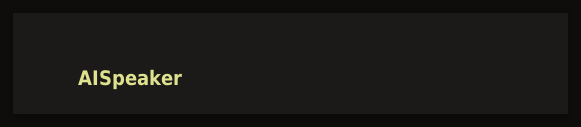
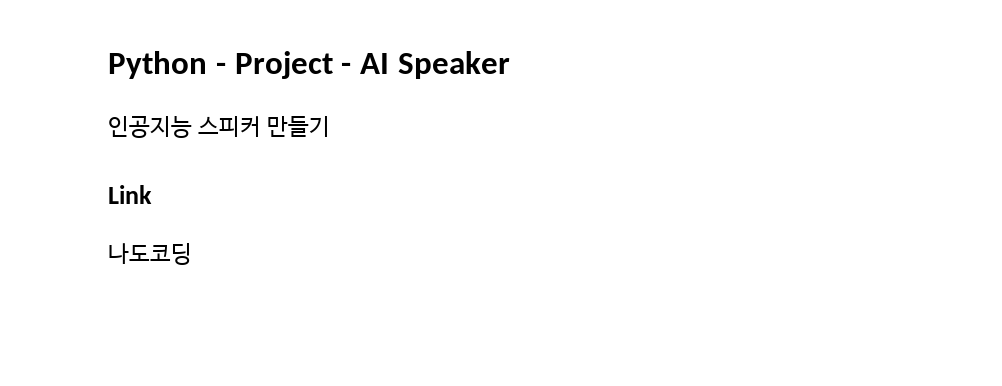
- AISpeaker
+ Python - Project - AI Speaker
+ 인공지능 스피커 만들기
+ Link
+ 나도코딩

